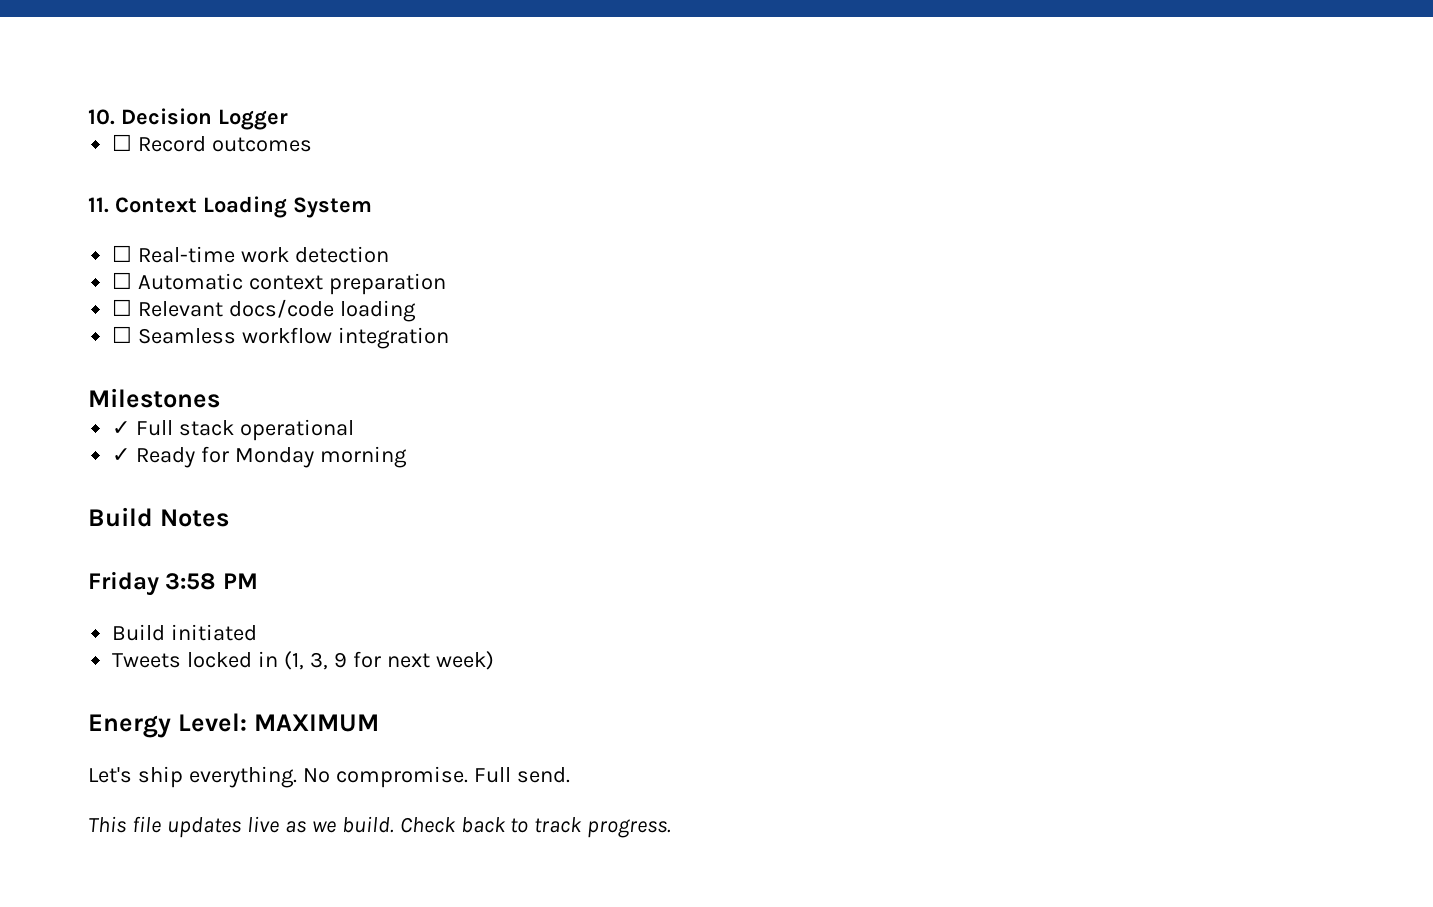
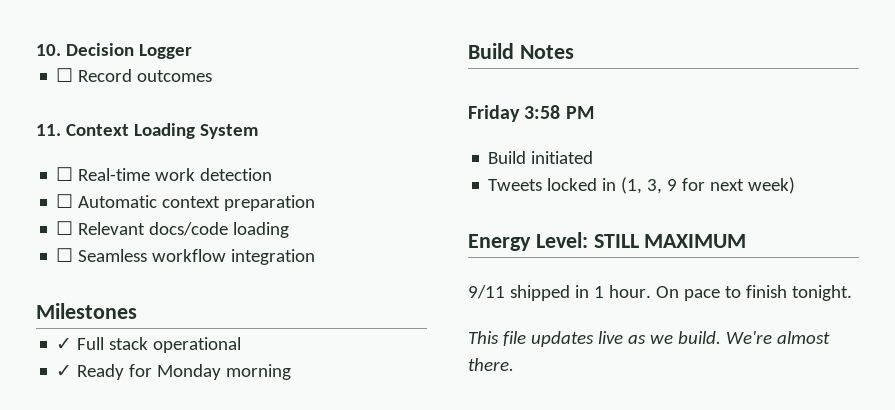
- Energy Level: MAXIMUM
+ Energy Level: STILL MAXIMUM
- Let's ship everything. No compromise. Full send.
+ 9/11 shipped in 1 hour. On pace to finish tonight.
- Check back to track progress.
+ We're almost there.

